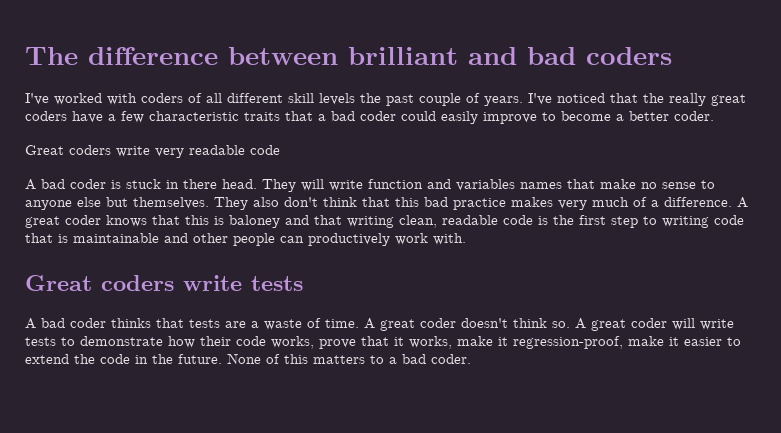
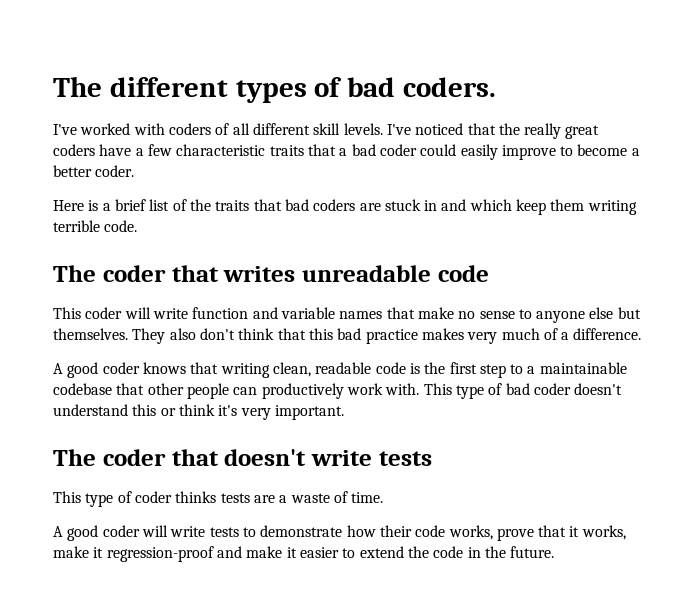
- The difference between brilliant and bad coders
+ The different types of bad coders.
- I've worked with coders of all different skill levels the past couple of years.
+ I've worked with coders of all different skill levels.
- Great coders write very readable code
- A bad coder is stuck in there head. They will write function and variables names that make no sense to anyone else but themselves.
+ Here is a brief list of the traits that bad coders are stuck in and which keep them writing terrible code.
+ The coder that writes unreadable code
+ This coder will write function and variable names that make no sense to anyone else but themselves.
- They also don't think that this bad practice makes very much of a difference. A great coder knows that this is baloney and that writing clean, readable code is the first step to writing code that is maintainable and other people can productively work with.
- Great coders write tests
+ They also don't think that this bad practice makes very much of a difference.
+ A good coder knows that writing clean, readable code is the first step to a maintainable codebase that other people can productively work with. This type of bad coder doesn't understand this or think it's very important.
+ The coder that doesn't write tests
- A bad coder thinks that tests are a waste of time. A great coder doesn't think so. A great coder will write tests to demonstrate how their code works, prove that it works, make it regression-proof, make it easier to extend the code in the future. None of this matters to a bad coder.
+ This type of coder thinks tests are a waste of time.
+ A good coder will write tests to demonstrate how their code works, prove that it works, make it regression-proof and make it easier to extend the code in the future.

